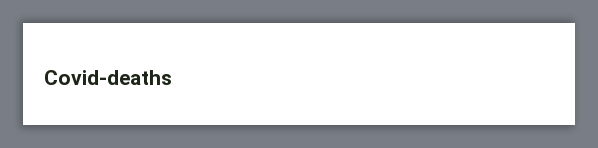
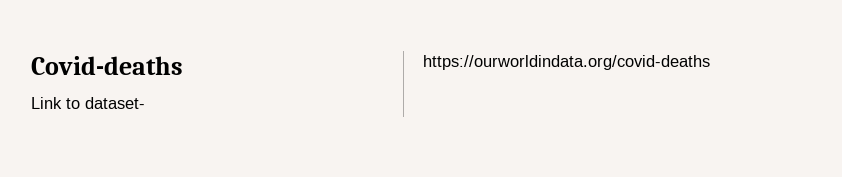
+ Link to dataset- https://ourworldindata.org/covid-deaths

